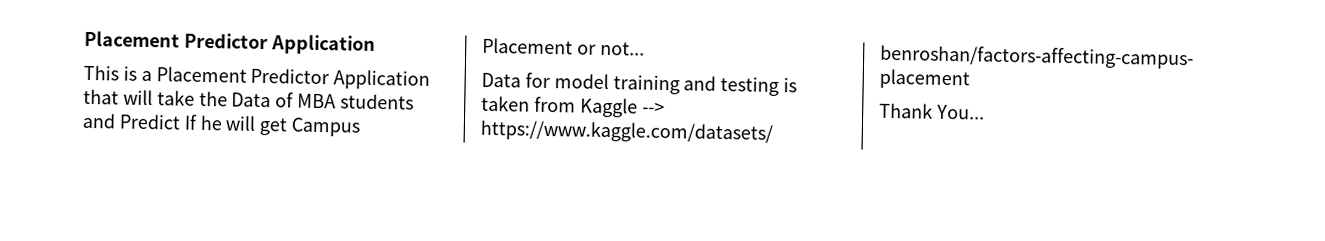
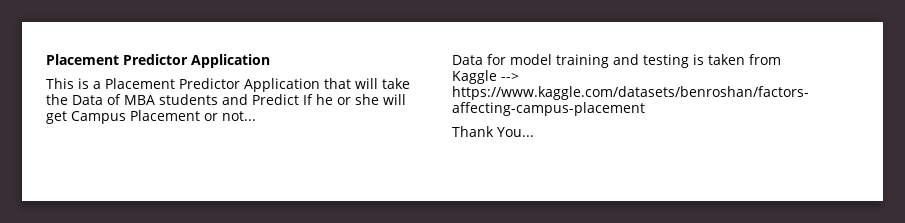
- This is a Placement Predictor Application that will take the Data of MBA students and Predict If he will get Campus Placement or not...
+ This is a Placement Predictor Application that will take the Data of MBA students and Predict If he or she will get Campus Placement or not...

